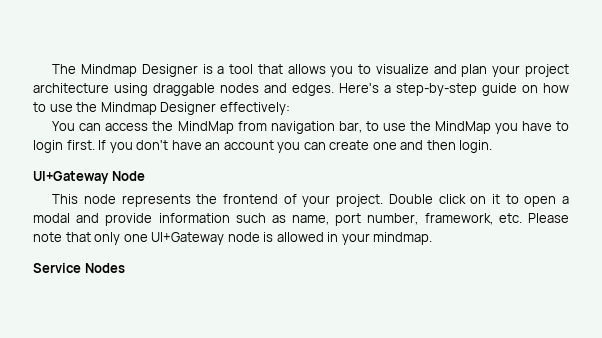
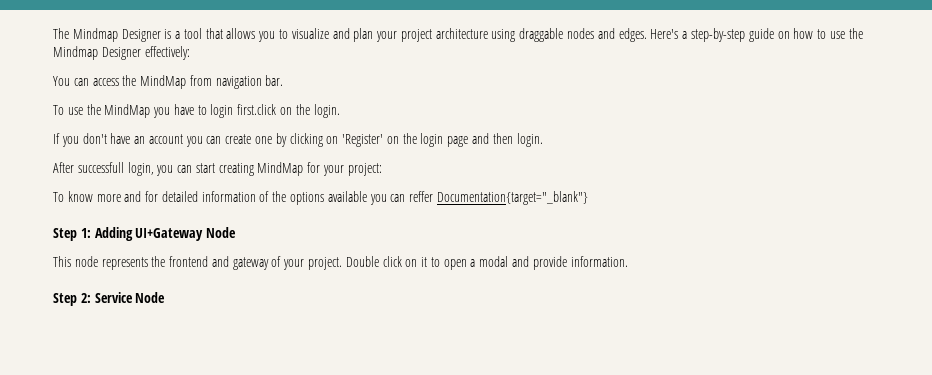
- You can access the MindMap from navigation bar, to use the MindMap you have to login first. If you don't have an account you can create one and then login.
- UI+Gateway Node
+ You can access the MindMap from navigation bar.
+ To use the MindMap you have to login first.click on the login.
+ If you don't have an account you can create one by clicking on 'Register' on the login page and then login.
+ After successfull login, you can start creating MindMap for your project:
+ To know more and for detailed information of the options available you can reffer Documentation{target="_blank"}
+ Step 1: Adding UI+Gateway Node
- This node represents the frontend of your project.
+ This node represents the frontend and gateway of your project.
- Double click on it to open a modal and provide information such as name, port number, framework, etc. Please note that only one UI+Gateway node is allowed in your mindmap.
- Service Nodes
+ Double click on it to open a modal and provide information.
+ Step 2: Service Node

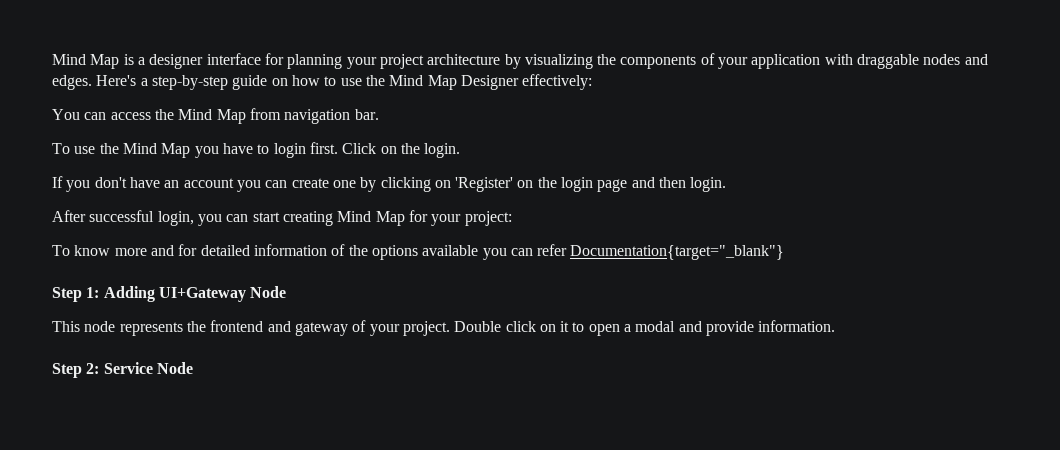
- The Mindmap Designer is a tool that allows you to visualize and plan your project architecture using draggable nodes and edges.
+ Mind Map is a designer interface for planning your project architecture by visualizing the components of your application with draggable nodes and edges.
- Here's a step-by-step guide on how to use the Mindmap Designer effectively:
+ Here's a step-by-step guide on how to use the Mind Map Designer effectively:
- You can access the MindMap from navigation bar.
+ You can access the Mind Map from navigation bar.
- To use the MindMap you have to login first.click on the login.
+ To use the Mind Map you have to login first. Click on the login.
- After successfull login, you can start creating MindMap for your project:
+ After successful login, you can start creating Mind Map for your project:
- To know more and for detailed information of the options available you can reffer Documentation{target="_blank"}
+ To know more and for detailed information of the options available you can refer Documentation{target="_blank"}

